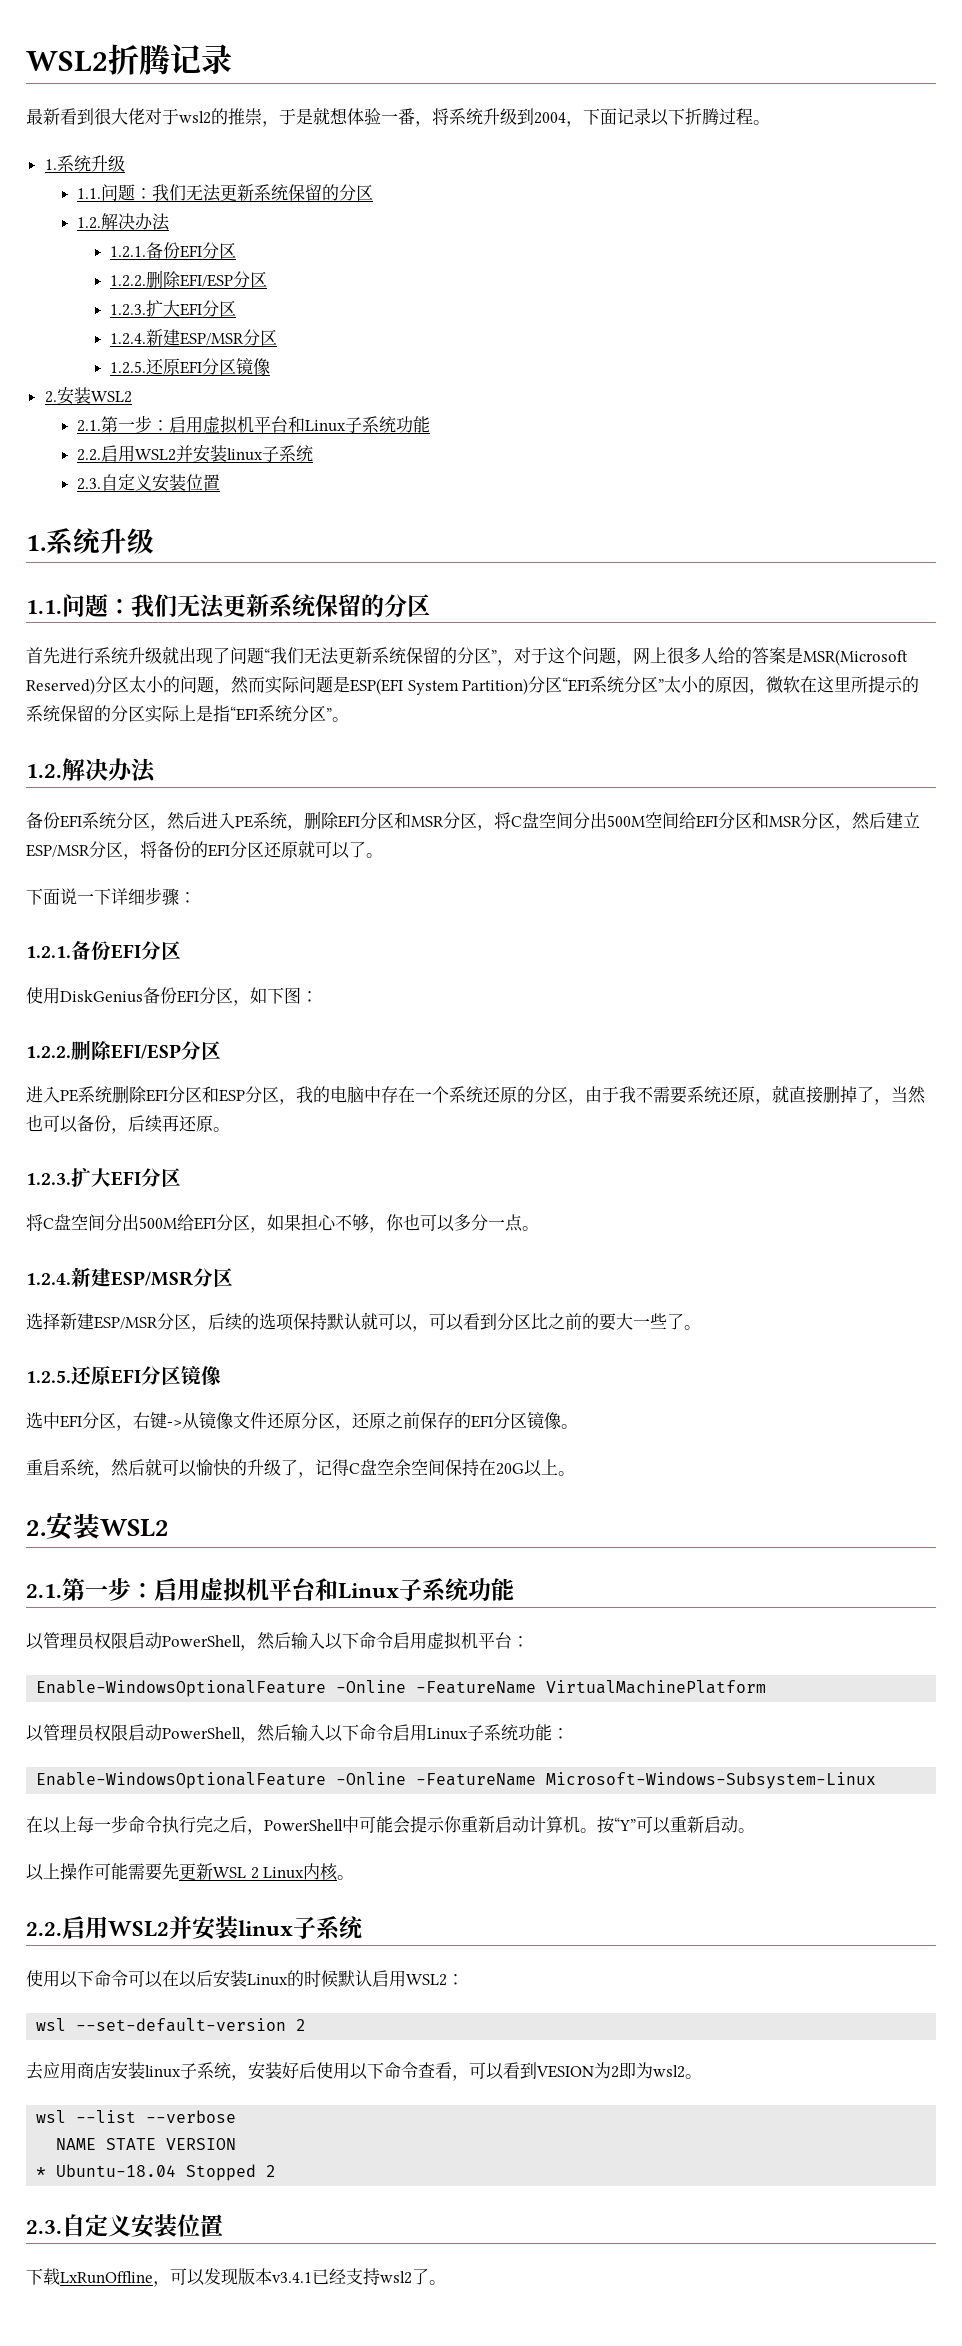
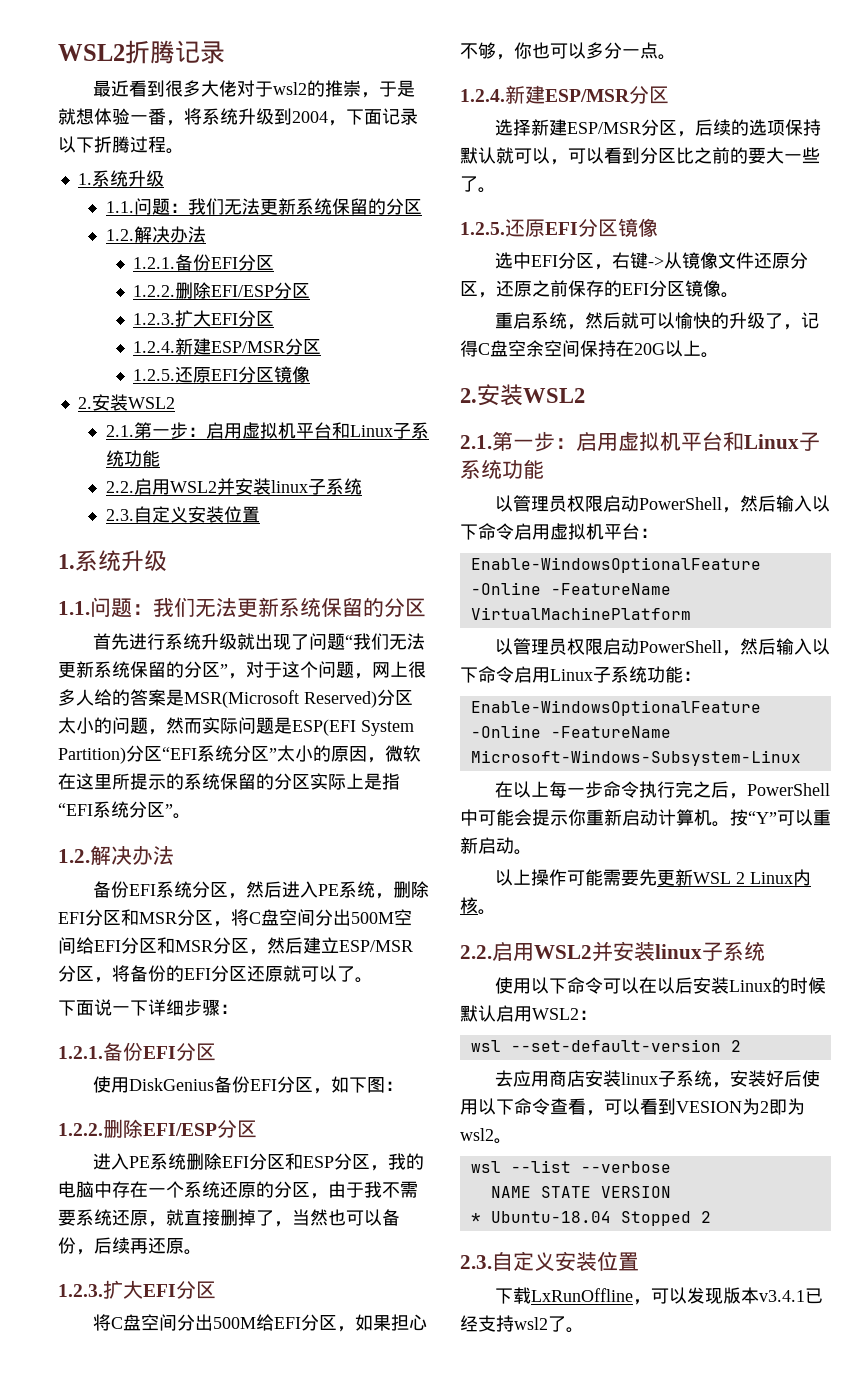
- 最新看到很大佬对于wsl2的推崇，于是就想体验一番，将系统升级到2004，下面记录以下折腾过程。
+ 最近看到很多大佬对于wsl2的推崇，于是就想体验一番，将系统升级到2004，下面记录以下折腾过程。

